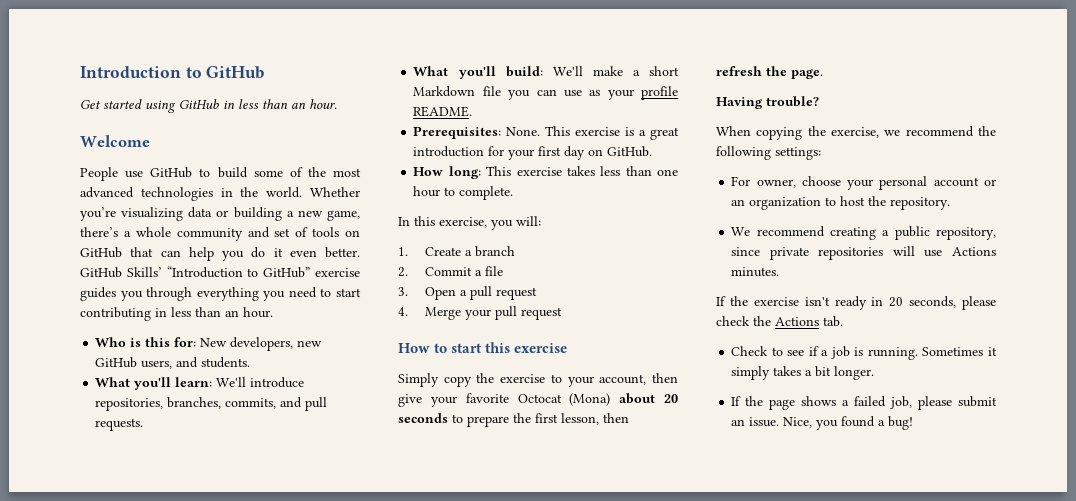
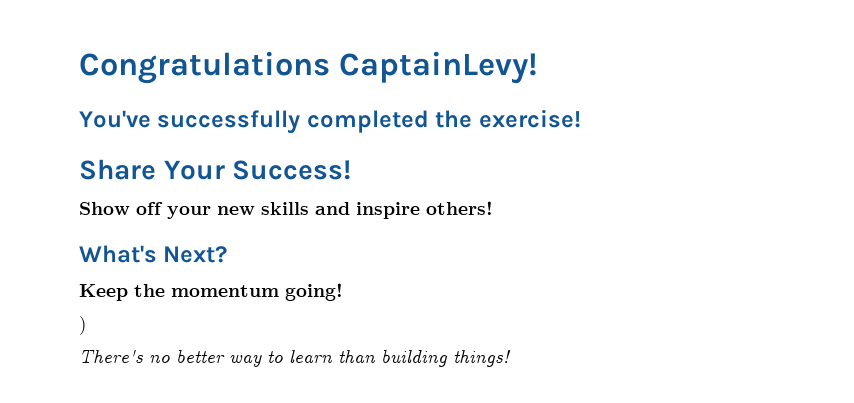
- Introduction to GitHub
- Get started using GitHub in less than an hour.
- Welcome
- People use GitHub to build some of the most advanced technologies in the world. Whether you’re visualizing data or building a new game, there’s a whole community and set of tools on GitHub that can help you do it even better. GitHub Skills’ “Introduction to GitHub” exercise guides you through everything you need to start contributing in less than an hour.
- Who is this for: New developers, new GitHub users, and students.
- What you'll learn: We'll introduce repositories, branches, commits, and pull requests.
- What you'll build: We'll make a short Markdown file you can use as your profile README.
- Prerequisites: None. This exercise is a great introduction for your first day on GitHub.
- How long: This exercise takes less than one hour to complete.
- In this exercise, you will:
- 1. Create a branch
- 2. Commit a file
- 3. Open a pull request
- 4. Merge your pull request
- How to start this exercise
- Simply copy the exercise to your account, then give your favorite Octocat (Mona) about 20 seconds to prepare the first lesson, then refresh the page.
- Having trouble?
- When copying the exercise, we recommend the following settings:
- For owner, choose your personal account or an organization to host the repository.
- We recommend creating a public repository, since private repositories will use Actions minutes.
- If the exercise isn't ready in 20 seconds, please check the Actions tab.
- Check to see if a job is running. Sometimes it simply takes a bit longer.
- If the page shows a failed job, please submit an issue. Nice, you found a bug!
+ Congratulations CaptainLevy!
+ You've successfully completed the exercise!
+ Share Your Success!
+ Show off your new skills and inspire others!
+ What's Next?
+ Keep the momentum going!
+ )
+ There's no better way to learn than building things!

